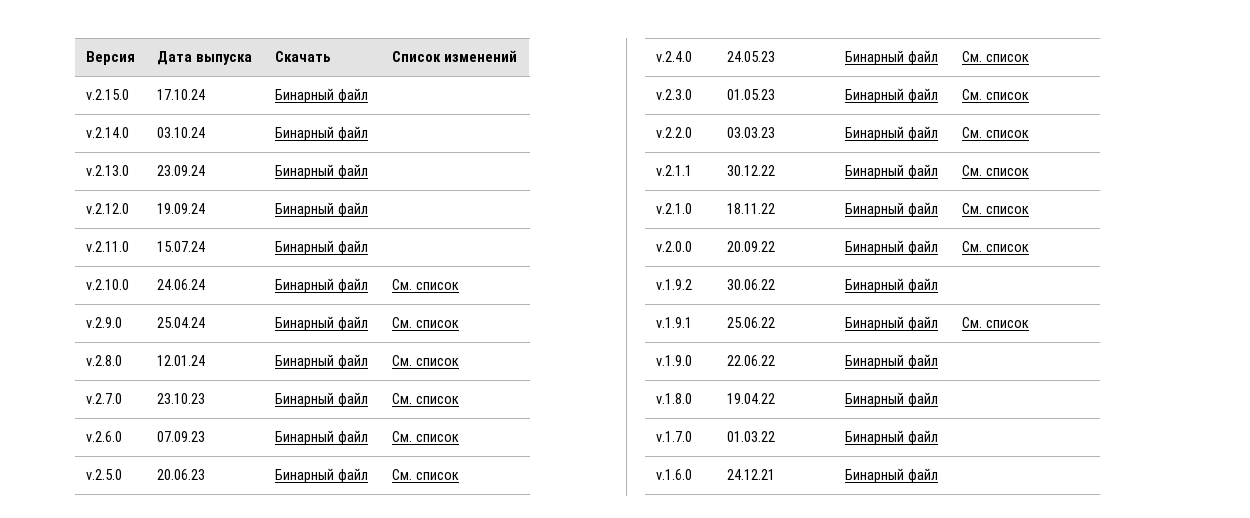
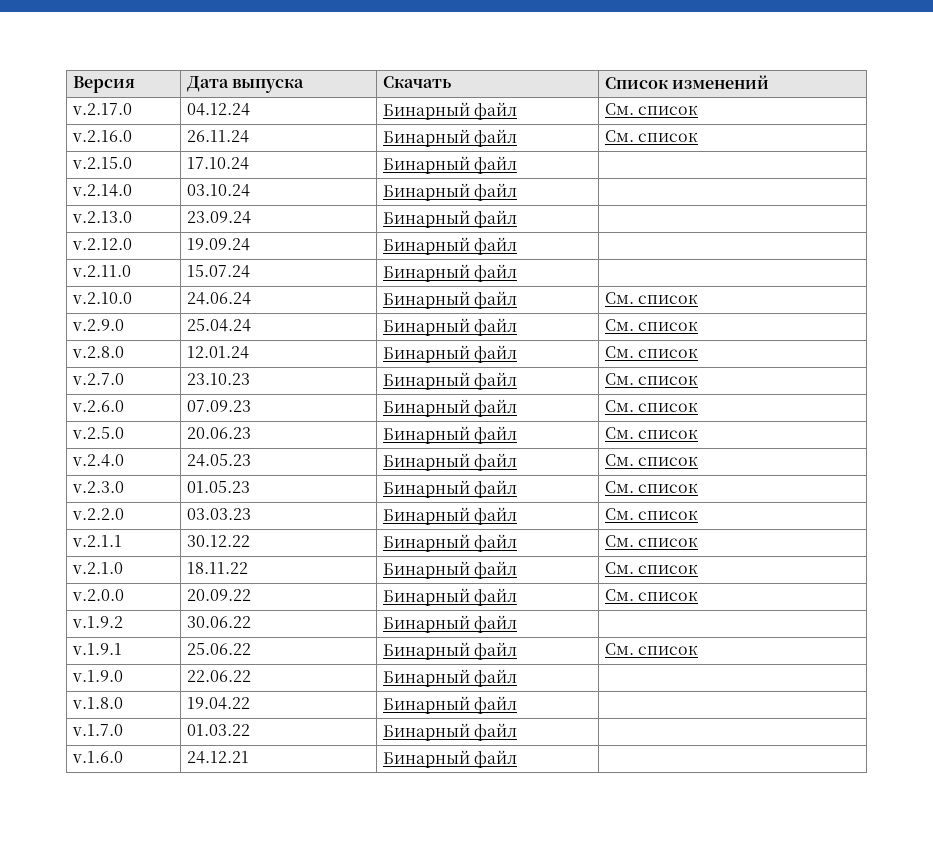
+ v.2.17.0 | 04.12.24 | Бинарный файл | См. список
+ v.2.16.0 | 26.11.24 | Бинарный файл | См. список

